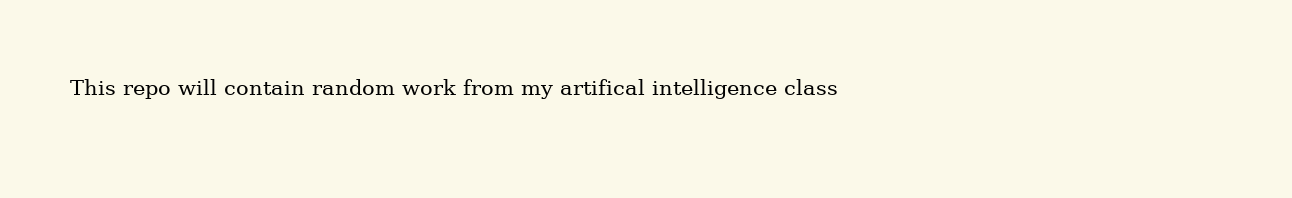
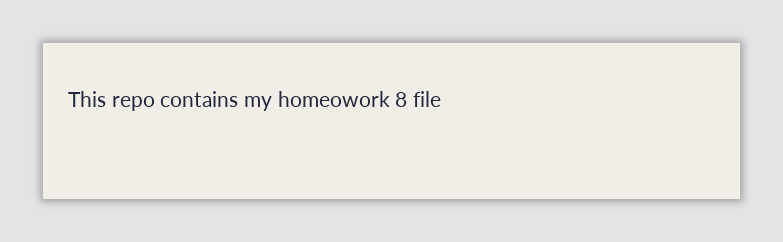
- This repo will contain random work from my artifical intelligence class
+ This repo contains my homeowork 8 file

